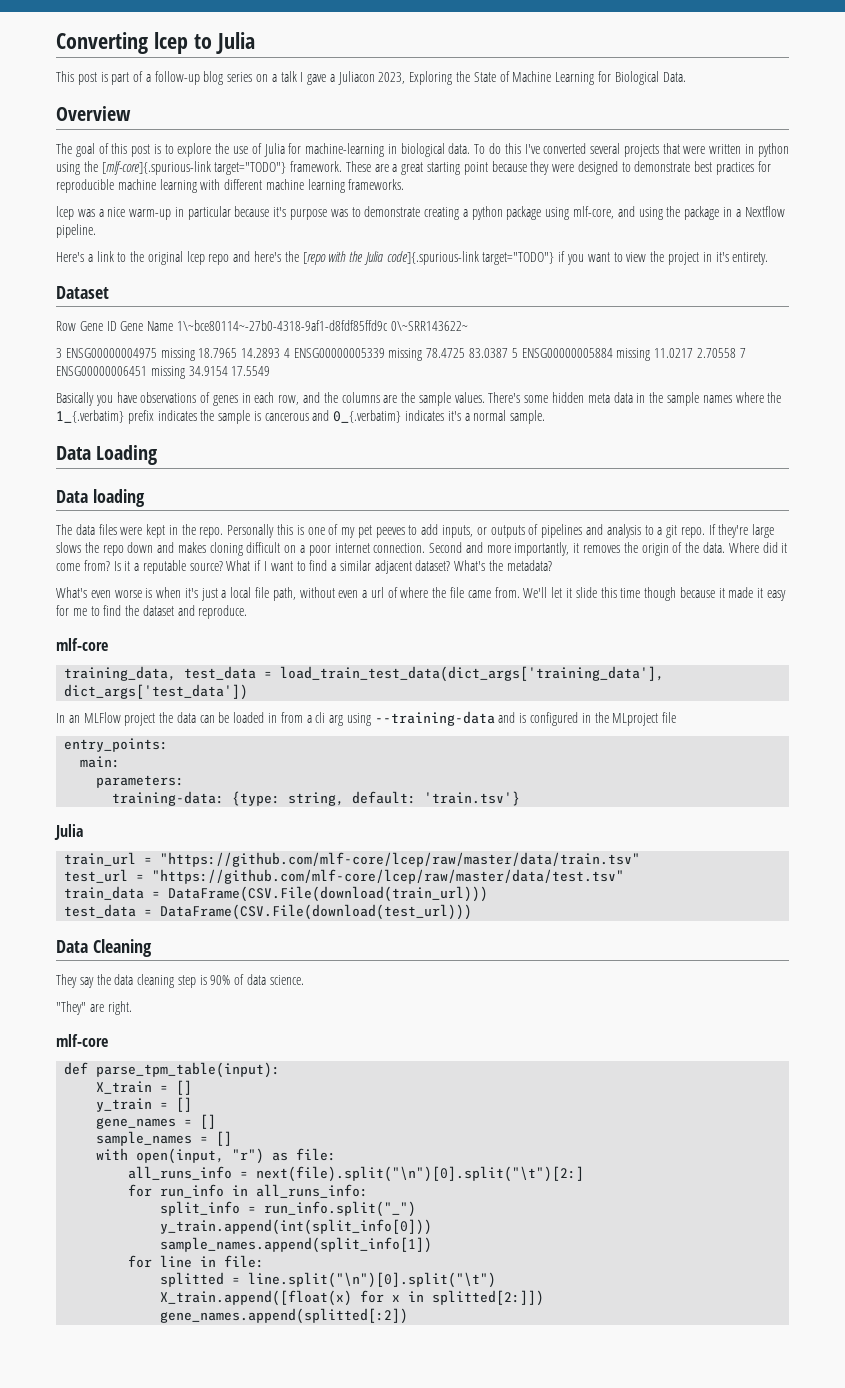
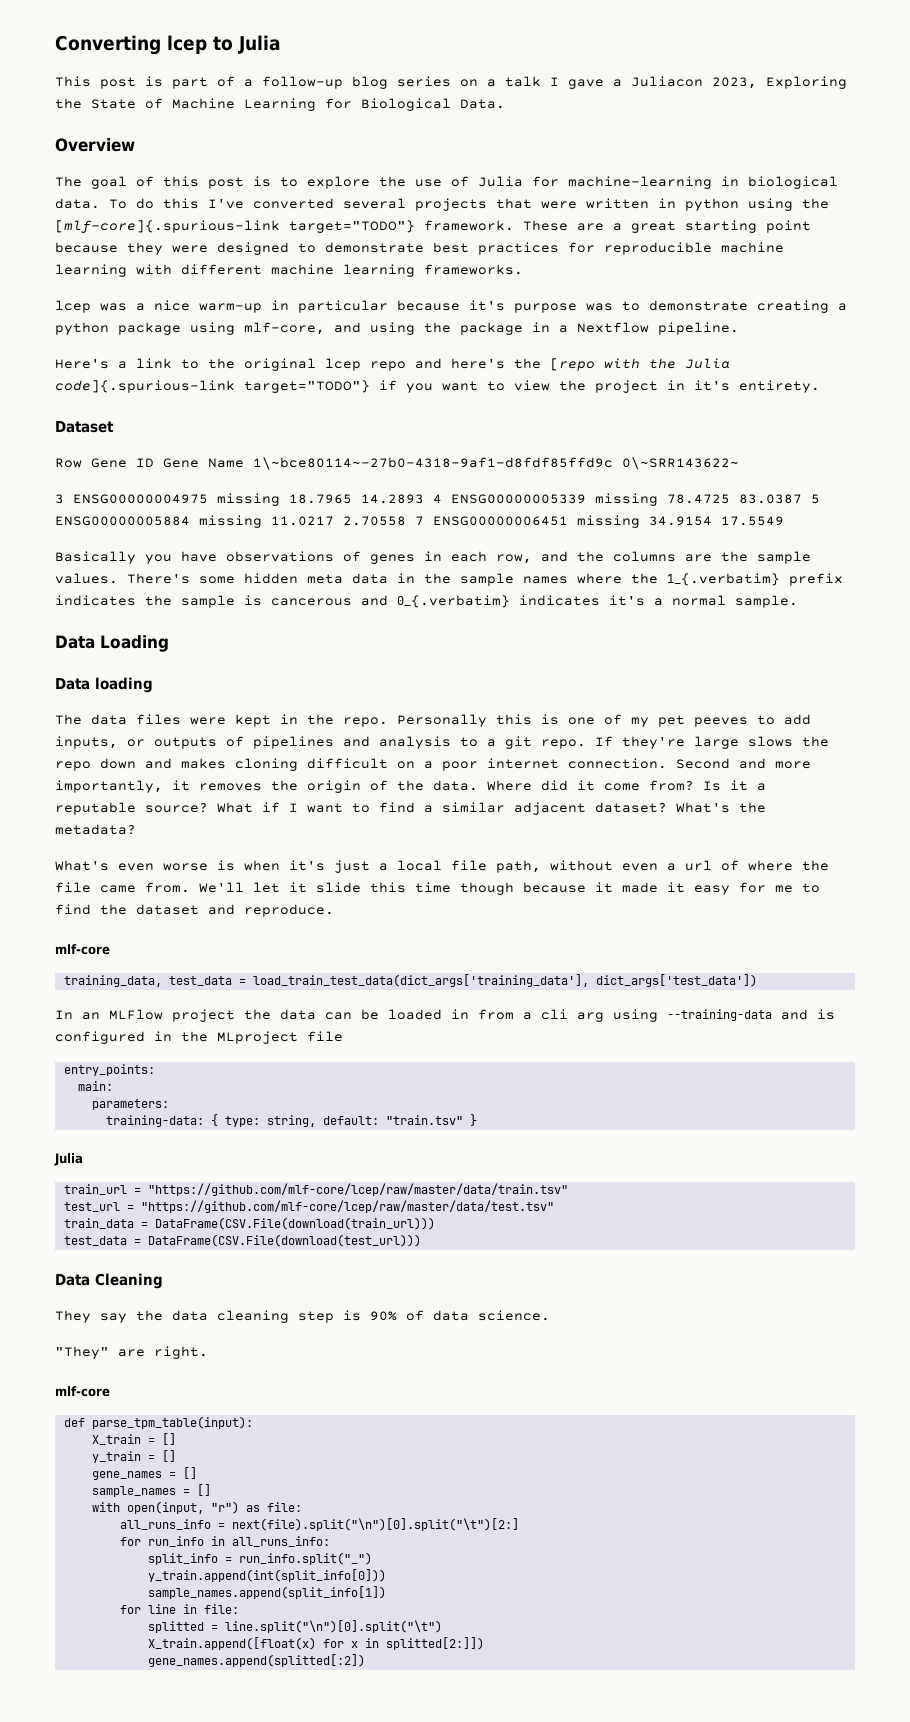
- training-data: {type: string, default: 'train.tsv'}
+ training-data: { type: string, default: "train.tsv" }

